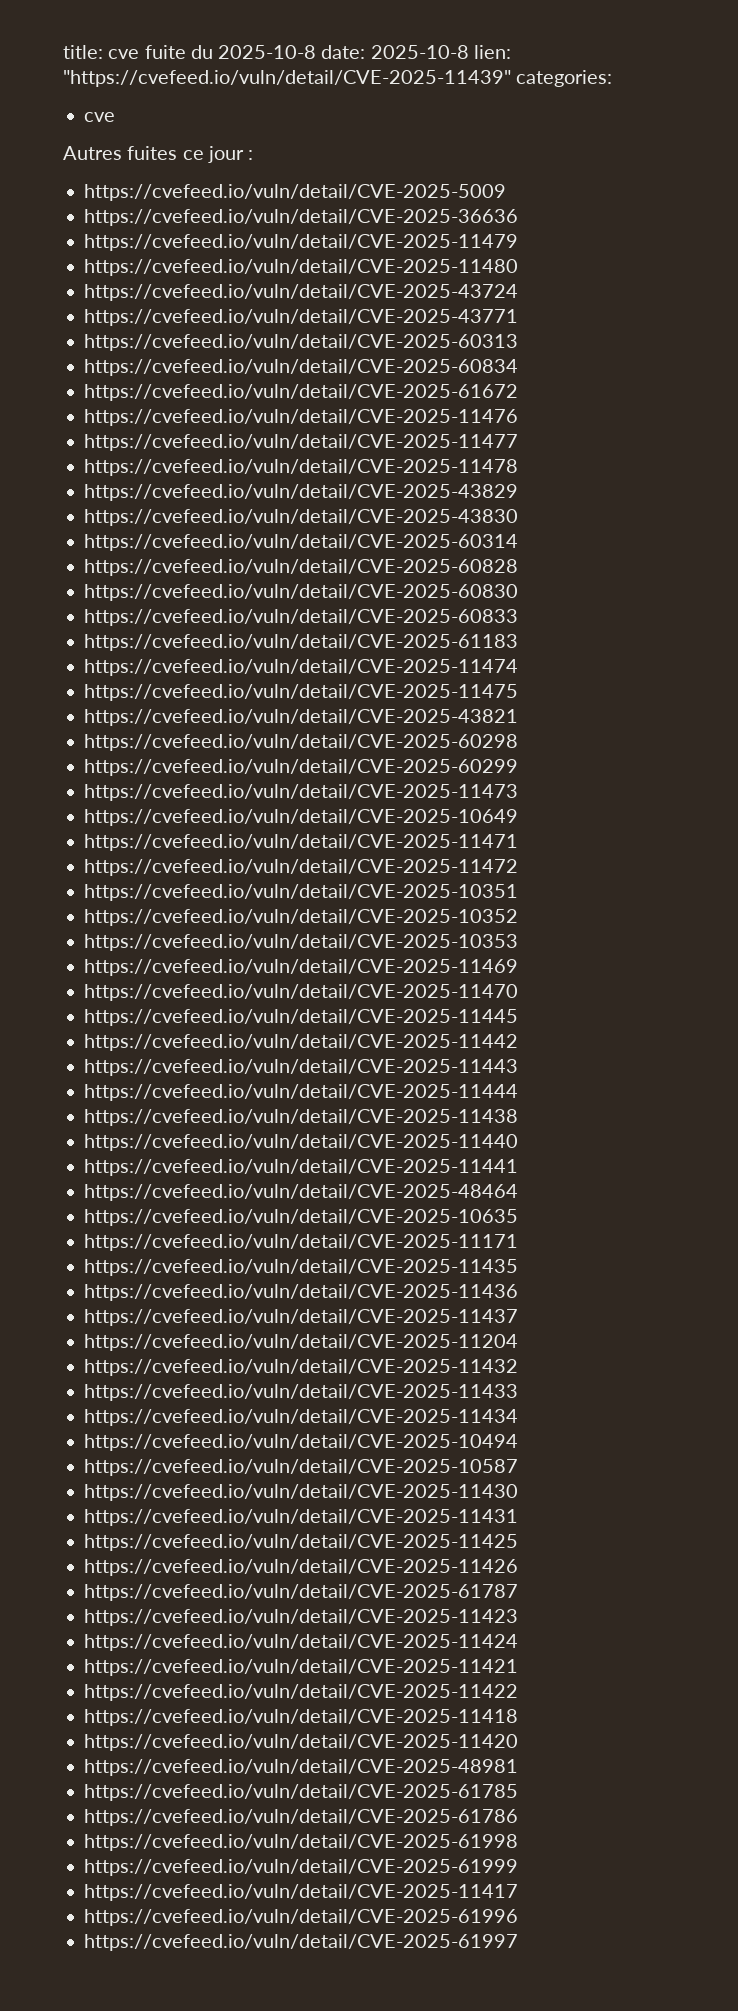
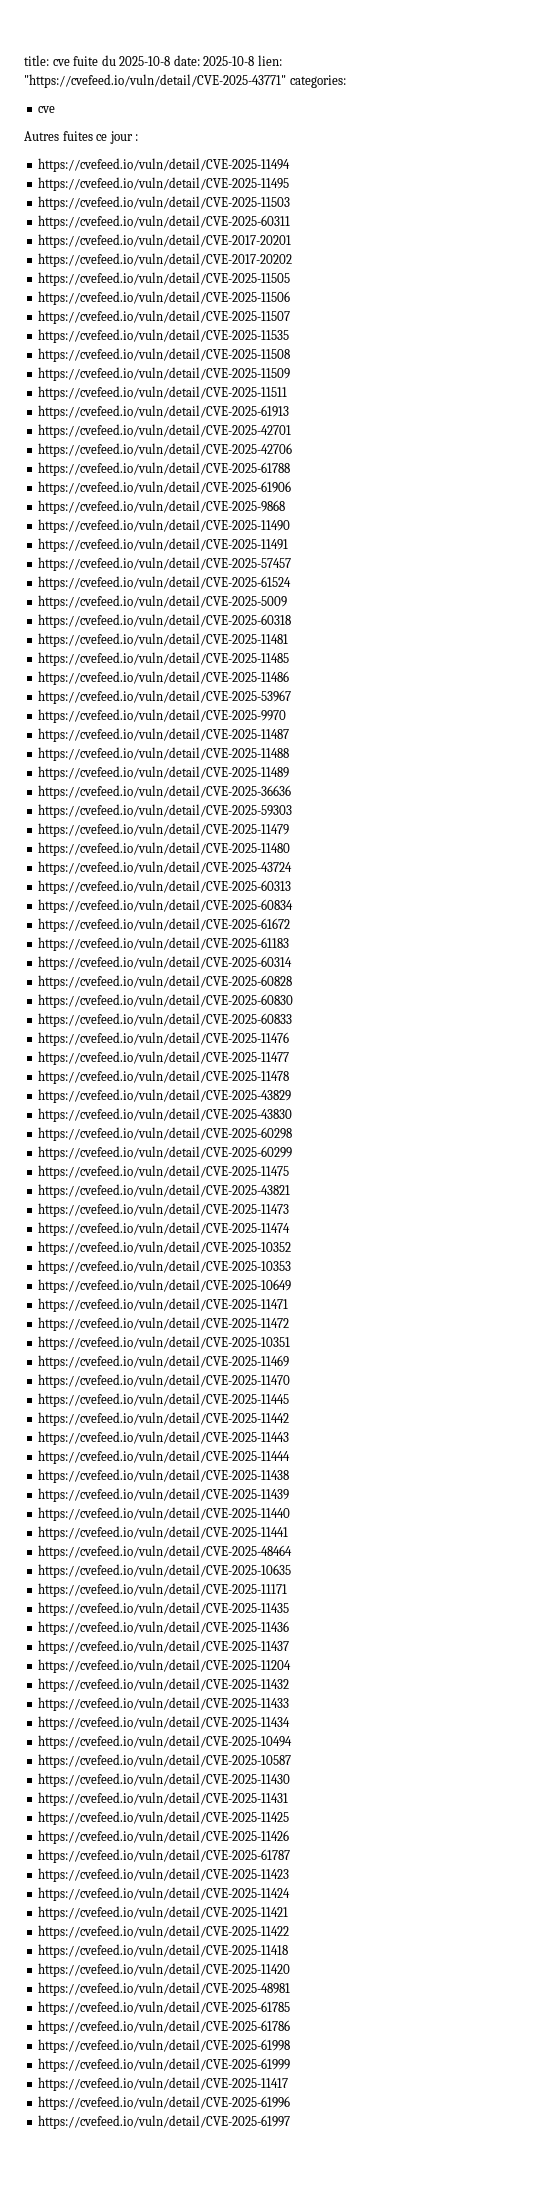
- title: cve fuite du 2025-10-8 date: 2025-10-8 lien: "https://cvefeed.io/vuln/detail/CVE-2025-11439" categories:
+ title: cve fuite du 2025-10-8 date: 2025-10-8 lien: "https://cvefeed.io/vuln/detail/CVE-2025-43771" categories:
+ https://cvefeed.io/vuln/detail/CVE-2025-11494
+ https://cvefeed.io/vuln/detail/CVE-2025-11495
+ https://cvefeed.io/vuln/detail/CVE-2025-11503
+ https://cvefeed.io/vuln/detail/CVE-2025-60311
+ https://cvefeed.io/vuln/detail/CVE-2017-20201
+ https://cvefeed.io/vuln/detail/CVE-2017-20202
+ https://cvefeed.io/vuln/detail/CVE-2025-11505
+ https://cvefeed.io/vuln/detail/CVE-2025-11506
+ https://cvefeed.io/vuln/detail/CVE-2025-11507
+ https://cvefeed.io/vuln/detail/CVE-2025-11535
+ https://cvefeed.io/vuln/detail/CVE-2025-11508
+ https://cvefeed.io/vuln/detail/CVE-2025-11509
+ https://cvefeed.io/vuln/detail/CVE-2025-11511
+ https://cvefeed.io/vuln/detail/CVE-2025-61913
+ https://cvefeed.io/vuln/detail/CVE-2025-42701
+ https://cvefeed.io/vuln/detail/CVE-2025-42706
+ https://cvefeed.io/vuln/detail/CVE-2025-61788
+ https://cvefeed.io/vuln/detail/CVE-2025-61906
+ https://cvefeed.io/vuln/detail/CVE-2025-9868
+ https://cvefeed.io/vuln/detail/CVE-2025-11490
+ https://cvefeed.io/vuln/detail/CVE-2025-11491
+ https://cvefeed.io/vuln/detail/CVE-2025-57457
+ https://cvefeed.io/vuln/detail/CVE-2025-61524
  https://cvefeed.io/vuln/detail/CVE-2025-5009
+ https://cvefeed.io/vuln/detail/CVE-2025-60318
+ https://cvefeed.io/vuln/detail/CVE-2025-11481
+ https://cvefeed.io/vuln/detail/CVE-2025-11485
+ https://cvefeed.io/vuln/detail/CVE-2025-11486
+ https://cvefeed.io/vuln/detail/CVE-2025-53967
+ https://cvefeed.io/vuln/detail/CVE-2025-9970
+ https://cvefeed.io/vuln/detail/CVE-2025-11487
+ https://cvefeed.io/vuln/detail/CVE-2025-11488
+ https://cvefeed.io/vuln/detail/CVE-2025-11489
+ https://cvefeed.io/vuln/detail/CVE-2025-59303
- https://cvefeed.io/vuln/detail/CVE-2025-43771
+ https://cvefeed.io/vuln/detail/CVE-2025-61183
+ https://cvefeed.io/vuln/detail/CVE-2025-60314
+ https://cvefeed.io/vuln/detail/CVE-2025-60828
+ https://cvefeed.io/vuln/detail/CVE-2025-60830
+ https://cvefeed.io/vuln/detail/CVE-2025-60833
- https://cvefeed.io/vuln/detail/CVE-2025-60314
- https://cvefeed.io/vuln/detail/CVE-2025-60828
- https://cvefeed.io/vuln/detail/CVE-2025-60830
- https://cvefeed.io/vuln/detail/CVE-2025-60833
- https://cvefeed.io/vuln/detail/CVE-2025-61183
- https://cvefeed.io/vuln/detail/CVE-2025-11474
+ https://cvefeed.io/vuln/detail/CVE-2025-60298
+ https://cvefeed.io/vuln/detail/CVE-2025-60299
  https://cvefeed.io/vuln/detail/CVE-2025-11475
  https://cvefeed.io/vuln/detail/CVE-2025-43821
- https://cvefeed.io/vuln/detail/CVE-2025-60298
- https://cvefeed.io/vuln/detail/CVE-2025-60299
  https://cvefeed.io/vuln/detail/CVE-2025-11473
+ https://cvefeed.io/vuln/detail/CVE-2025-11474
+ https://cvefeed.io/vuln/detail/CVE-2025-10352
+ https://cvefeed.io/vuln/detail/CVE-2025-10353
- https://cvefeed.io/vuln/detail/CVE-2025-10352
- https://cvefeed.io/vuln/detail/CVE-2025-10353
+ https://cvefeed.io/vuln/detail/CVE-2025-11439

